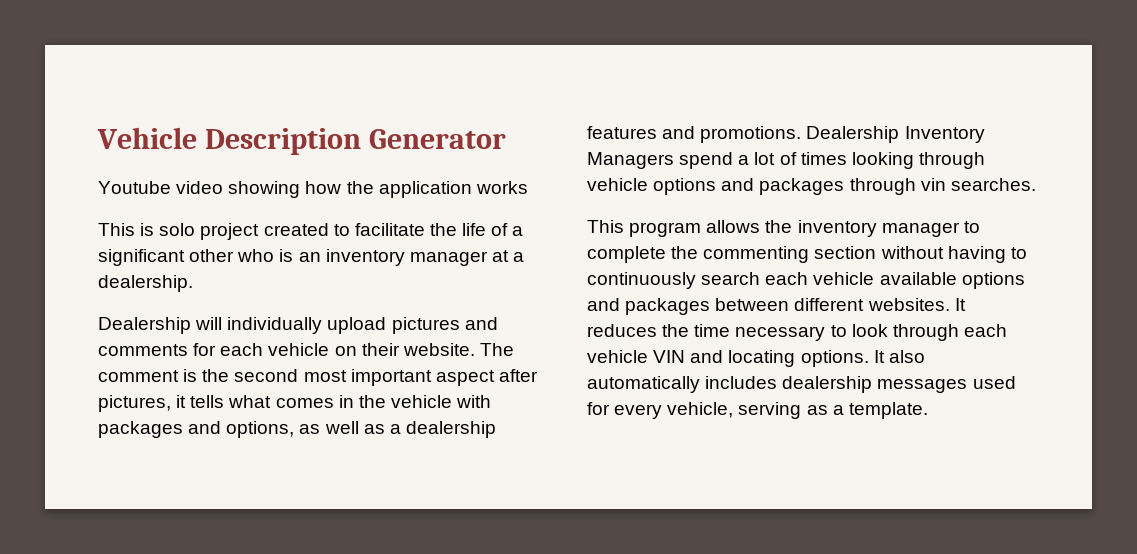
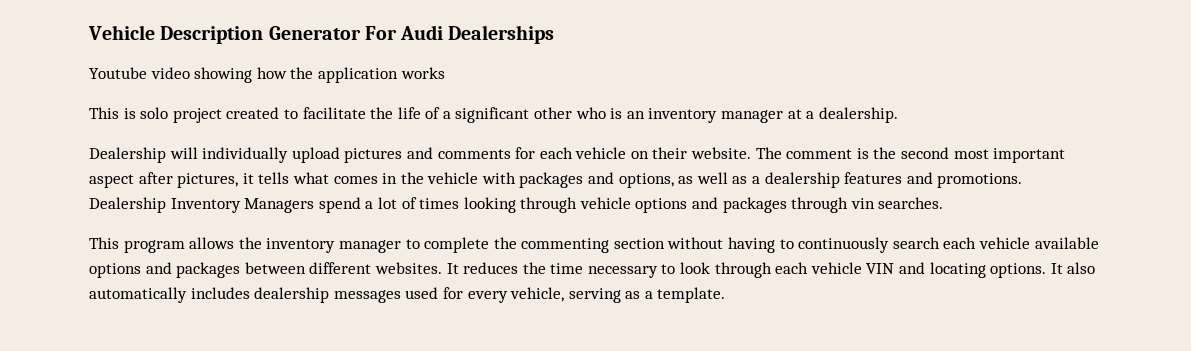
- Vehicle Description Generator
+ Vehicle Description Generator For Audi Dealerships

